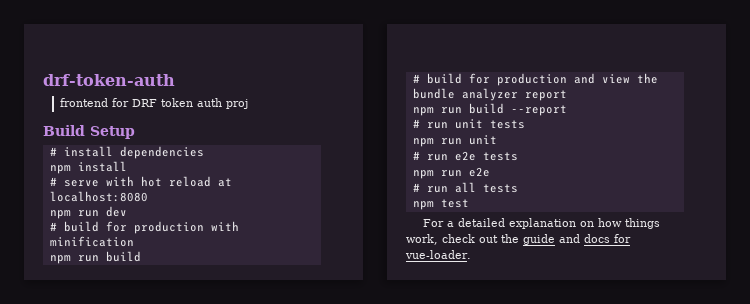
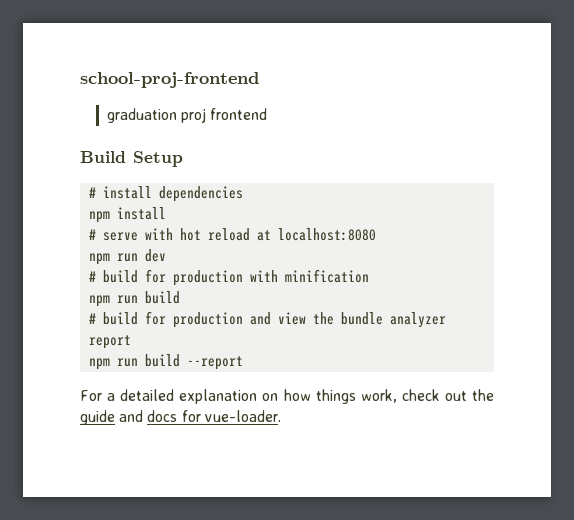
- drf-token-auth
- frontend for DRF token auth proj
+ school-proj-frontend
+ graduation proj frontend
- # run unit tests
- npm run unit
- # run e2e tests
- npm run e2e
- # run all tests
- npm test

